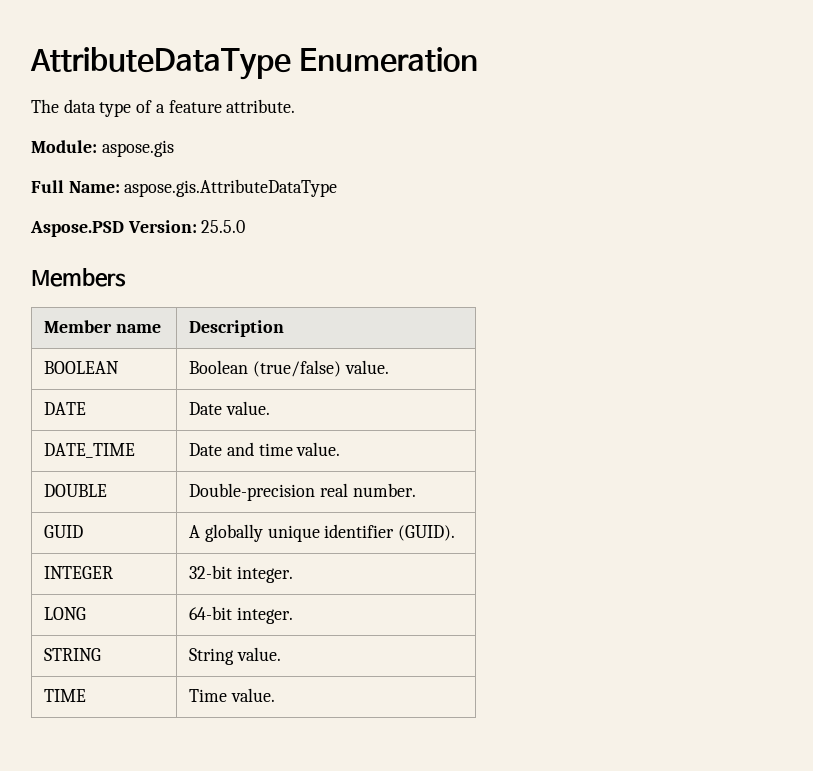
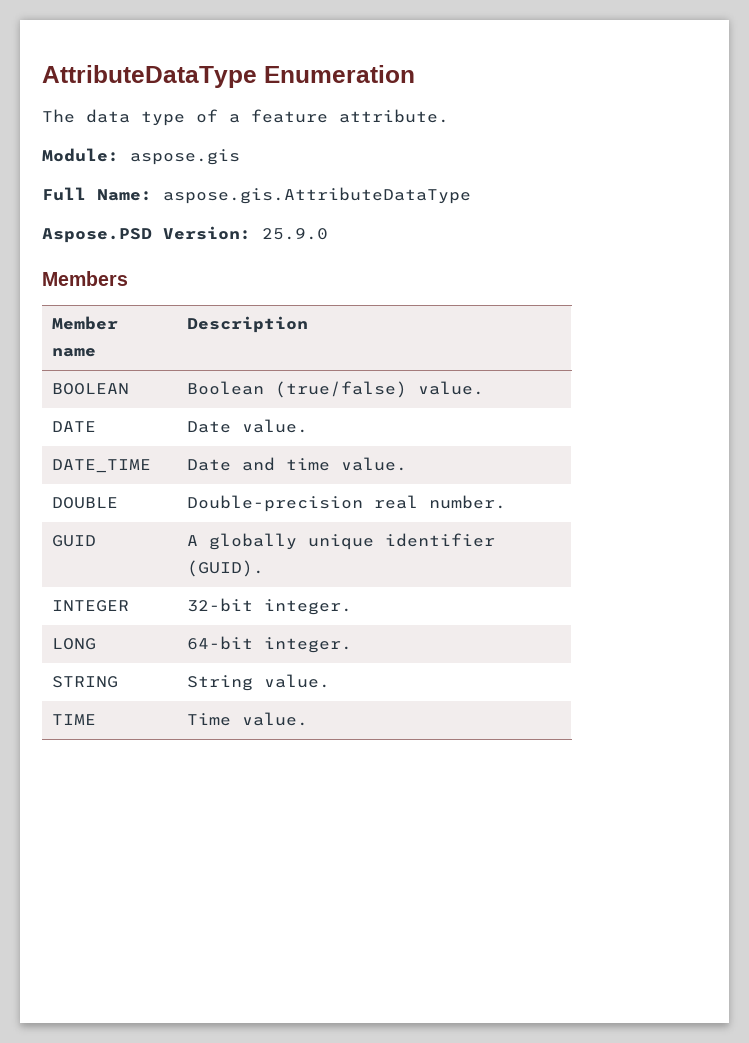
- Aspose.PSD Version: 25.5.0
+ Aspose.PSD Version: 25.9.0

